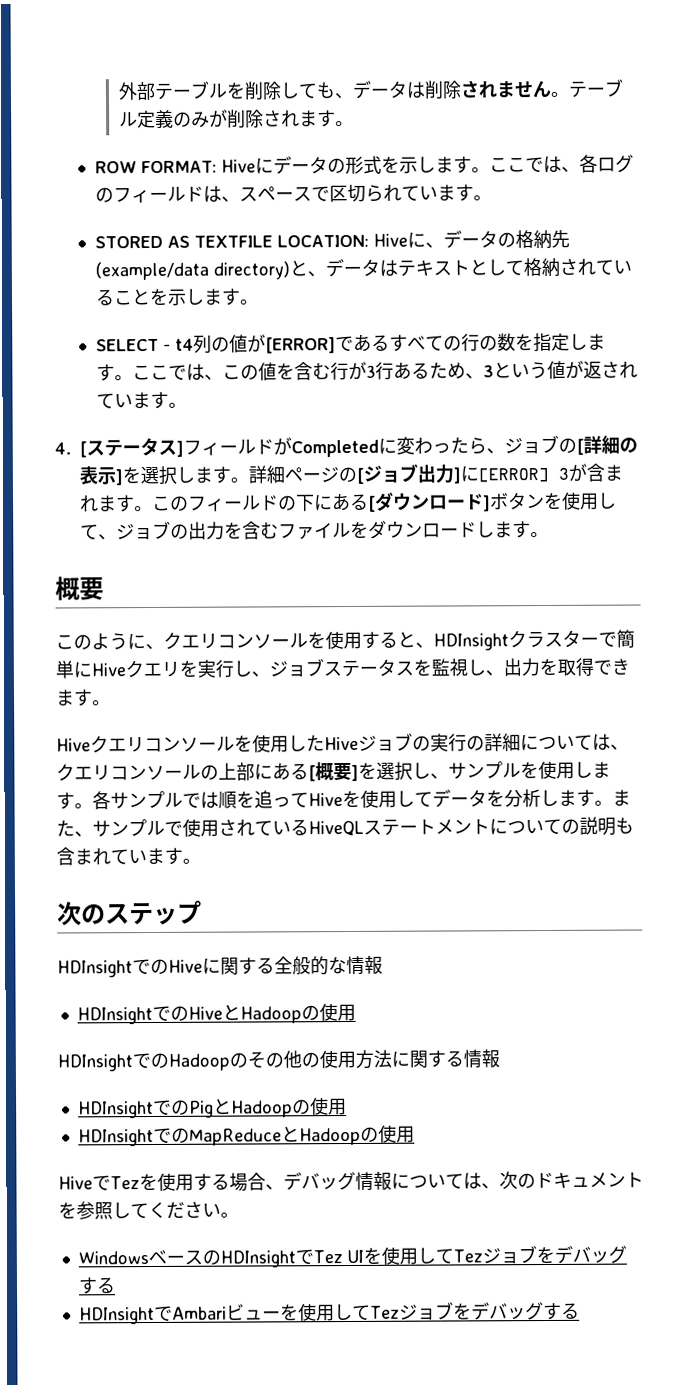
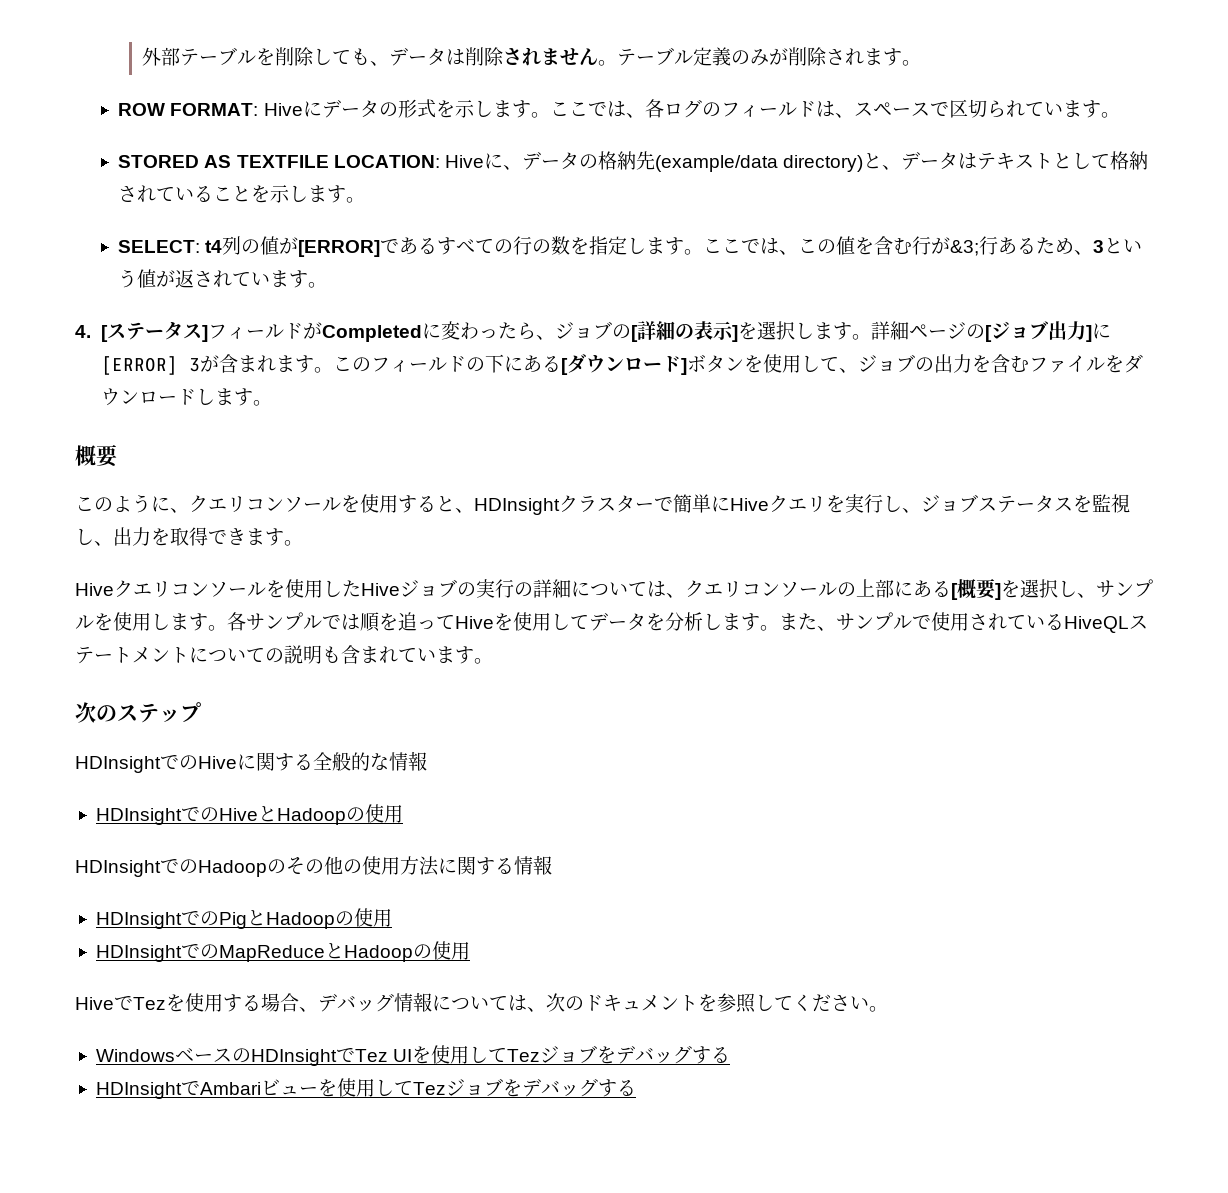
- SELECT - t4列の値が[ERROR]であるすべての行の数を指定します。
+ SELECT: t4列の値が[ERROR]であるすべての行の数を指定します。
- ここでは、この値を含む行が3行あるため、3という値が返されています。
+ ここでは、この値を含む行が&3;行あるため、3という値が返されています。

